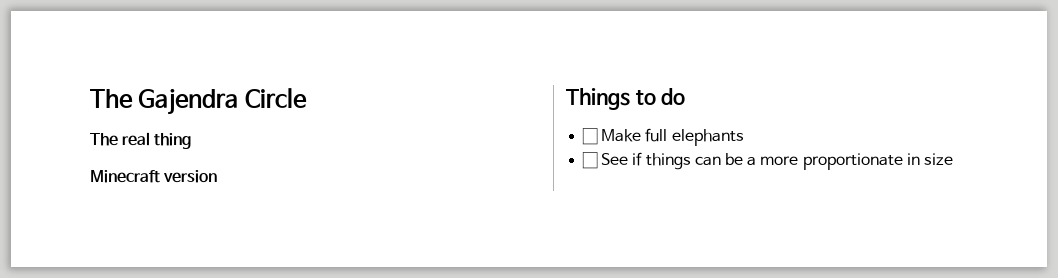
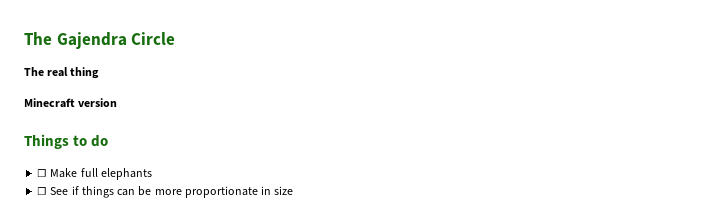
- ☐ See if things can be a more proportionate in size
+ ☐ See if things can be more proportionate in size

